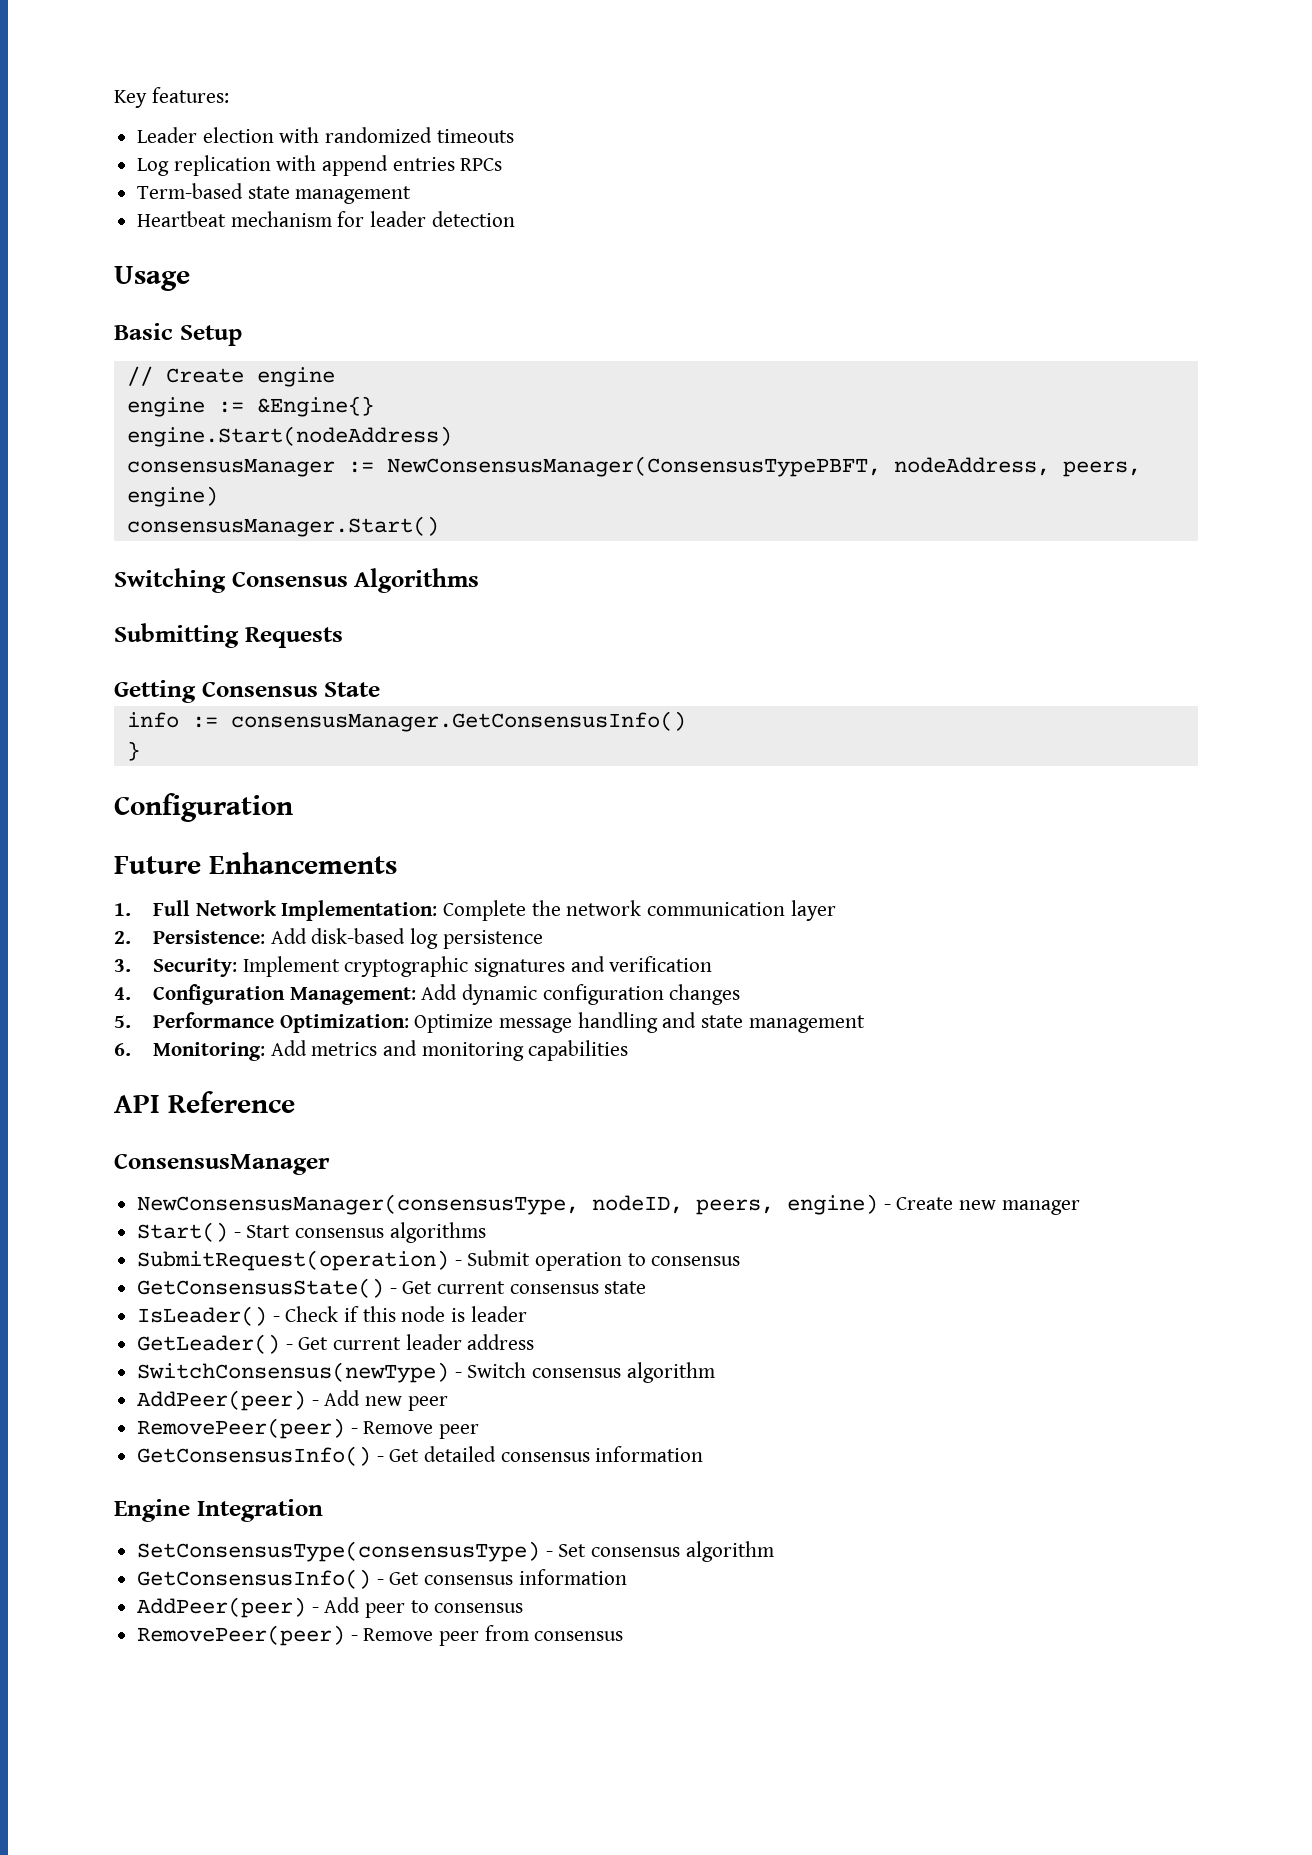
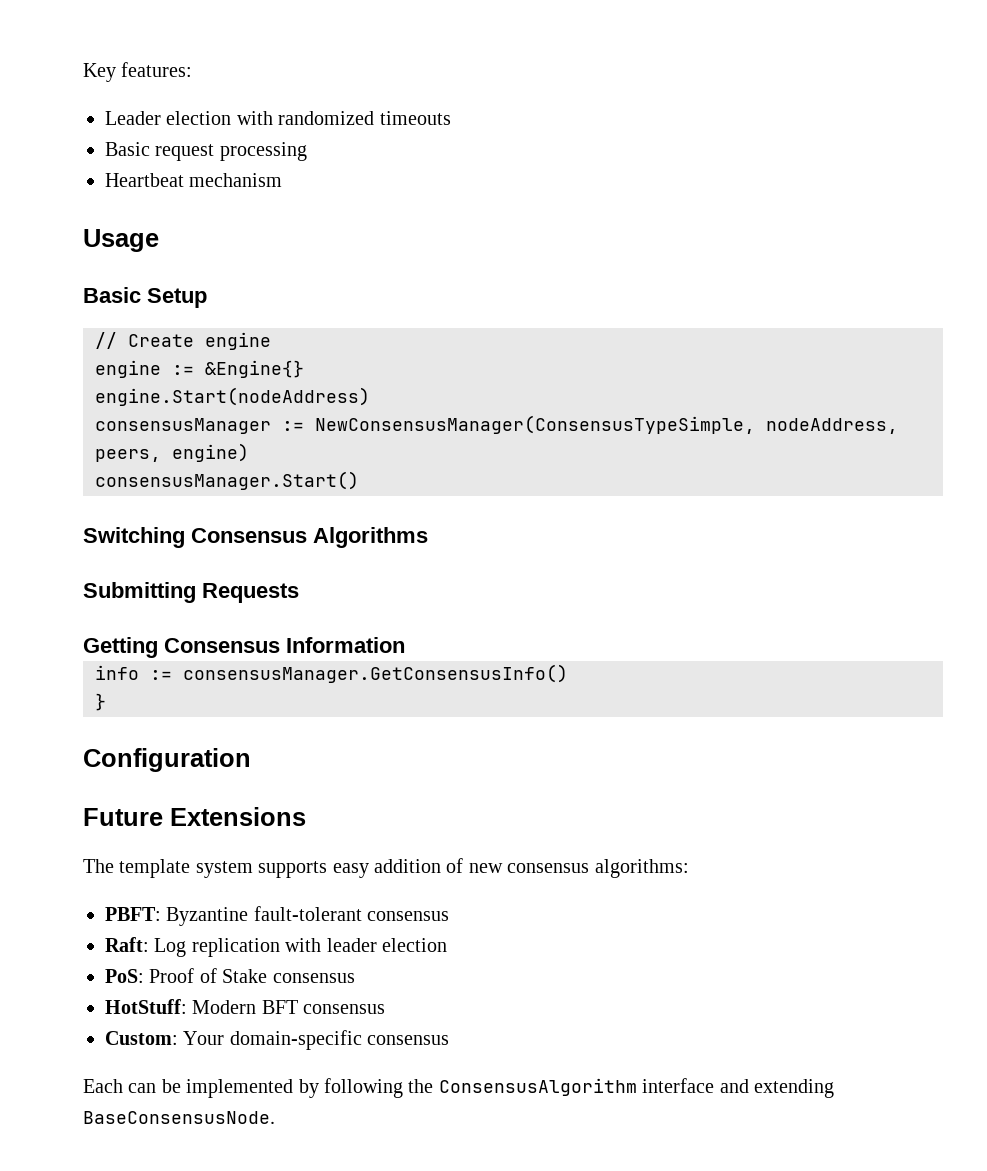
- Log replication with append entries RPCs
- Term-based state management
+ Basic request processing
- Heartbeat mechanism for leader detection
+ Heartbeat mechanism
- consensusManager := NewConsensusManager(ConsensusTypePBFT, nodeAddress, peers, engine)
+ consensusManager := NewConsensusManager(ConsensusTypeSimple, nodeAddress, peers, engine)
- Getting Consensus State
+ Getting Consensus Information
- Future Enhancements
- 1. Full Network Implementation: Complete the network communication layer
- 2. Persistence: Add disk-based log persistence
- 3. Security: Implement cryptographic signatures and verification
- 4. Configuration Management: Add dynamic configuration changes
- 5. Performance Optimization: Optimize message handling and state management
- 6. Monitoring: Add metrics and monitoring capabilities
- API Reference
- ConsensusManager
- NewConsensusManager(consensusType, nodeID, peers, engine) - Create new manager
- Start() - Start consensus algorithms
- SubmitRequest(operation) - Submit operation to consensus
- GetConsensusState() - Get current consensus state
- IsLeader() - Check if this node is leader
- GetLeader() - Get current leader address
- SwitchConsensus(newType) - Switch consensus algorithm
- AddPeer(peer) - Add new peer
- RemovePeer(peer) - Remove peer
- GetConsensusInfo() - Get detailed consensus information
- Engine Integration
- SetConsensusType(consensusType) - Set consensus algorithm
- GetConsensusInfo() - Get consensus information
- AddPeer(peer) - Add peer to consensus
- RemovePeer(peer) - Remove peer from consensus
+ Future Extensions
+ The template system supports easy addition of new consensus algorithms:
+ PBFT: Byzantine fault-tolerant consensus
+ Raft: Log replication with leader election
+ PoS: Proof of Stake consensus
+ HotStuff: Modern BFT consensus
+ Custom: Your domain-specific consensus
+ Each can be implemented by following the ConsensusAlgorithm interface and extending BaseConsensusNode.

